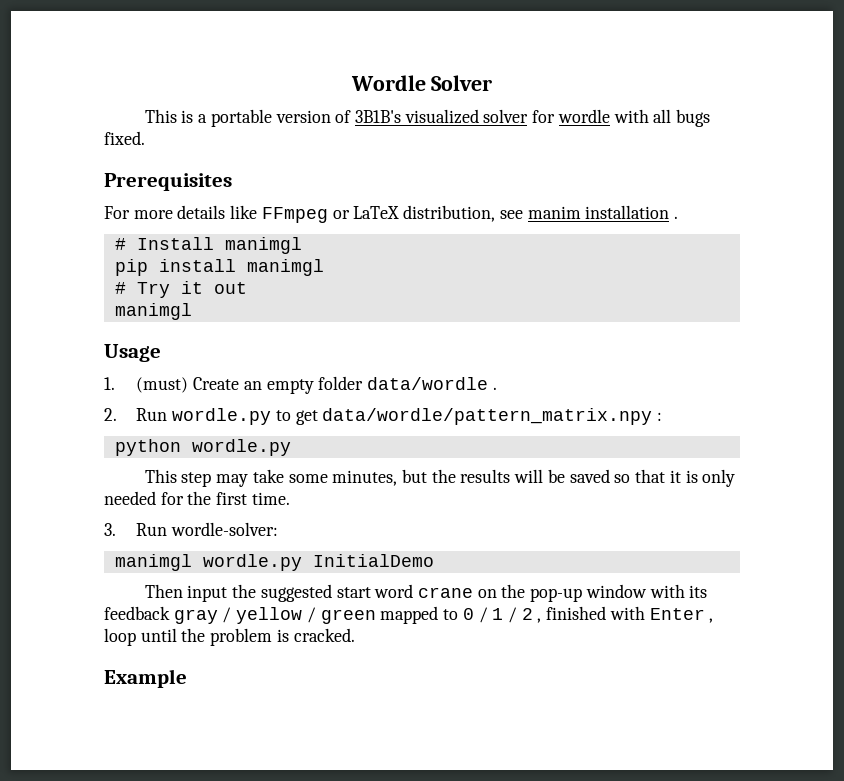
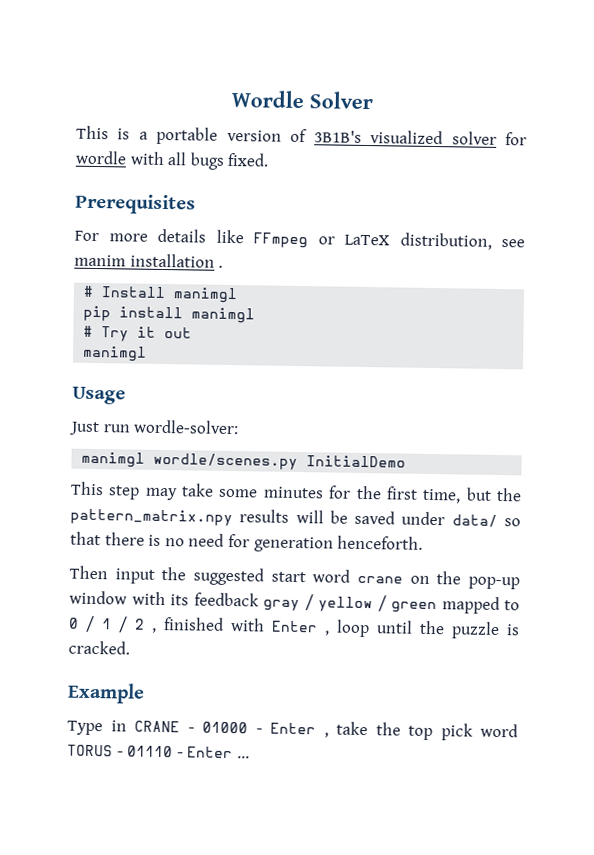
- 1. (must) Create an empty folder data/wordle .
- 2. Run wordle.py to get data/wordle/pattern_matrix.npy :
- python wordle.py
+ Just run wordle-solver:
+ manimgl wordle/scenes.py InitialDemo
- This step may take some minutes, but the results will be saved so that it is only needed for the first time.
- 3. Run wordle-solver:
- manimgl wordle.py InitialDemo
+ This step may take some minutes for the first time, but the pattern_matrix.npy results will be saved under data/ so that there is no need for generation henceforth.
- Then input the suggested start word crane on the pop-up window with its feedback gray / yellow / green mapped to 0 / 1 / 2 , finished with Enter , loop until the problem is cracked.
+ Then input the suggested start word crane on the pop-up window with its feedback gray / yellow / green mapped to 0 / 1 / 2 , finished with Enter , loop until the puzzle is cracked.
+ Type in CRANE - 01000 - Enter , take the top pick word TORUS - 01110 - Enter ...

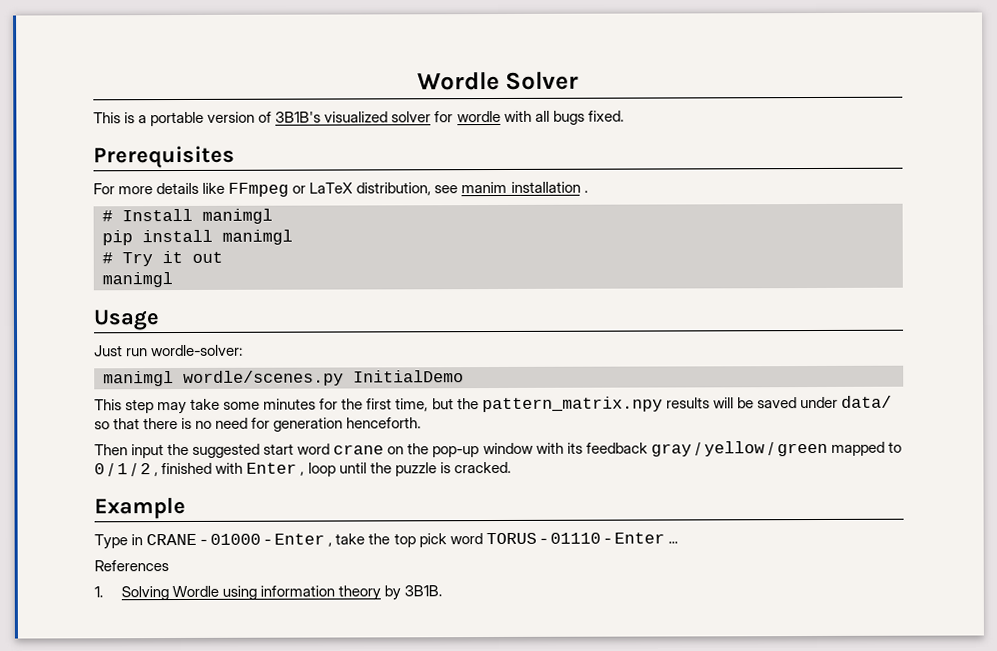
+ References
+ 1. Solving Wordle using information theory by 3B1B.

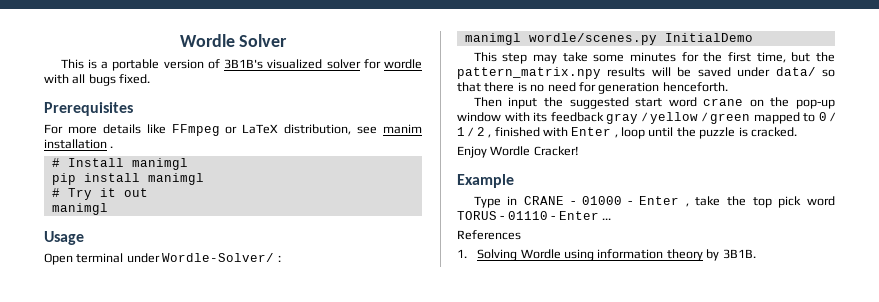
- Just run wordle-solver:
+ Open terminal under Wordle-Solver/ :
+ Enjoy Wordle Cracker!

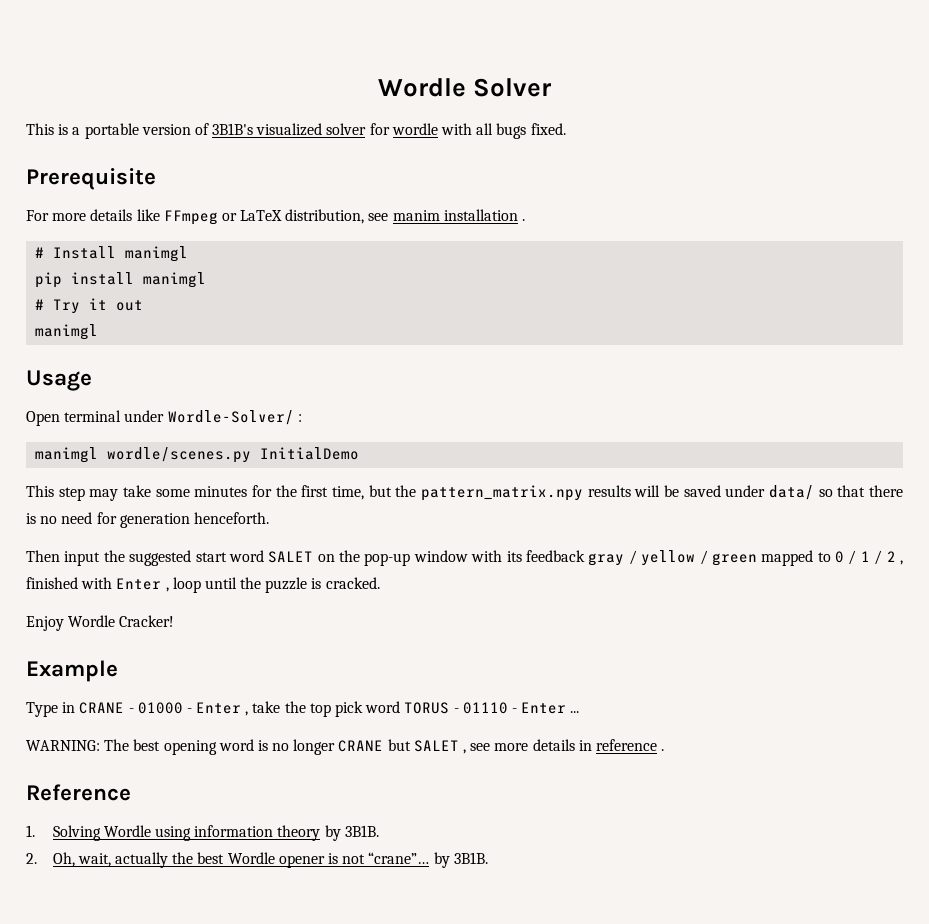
- Prerequisites
+ Prerequisite
- Then input the suggested start word crane on the pop-up window with its feedback gray / yellow / green mapped to 0 / 1 / 2 , finished with Enter , loop until the puzzle is cracked.
+ Then input the suggested start word SALET on the pop-up window with its feedback gray / yellow / green mapped to 0 / 1 / 2 , finished with Enter , loop until the puzzle is cracked.
- References
+ WARNING: The best opening word is no longer CRANE but SALET , see more details in reference .
+ Reference
+ 2. Oh, wait, actually the best Wordle opener is not “crane”… by 3B1B.

